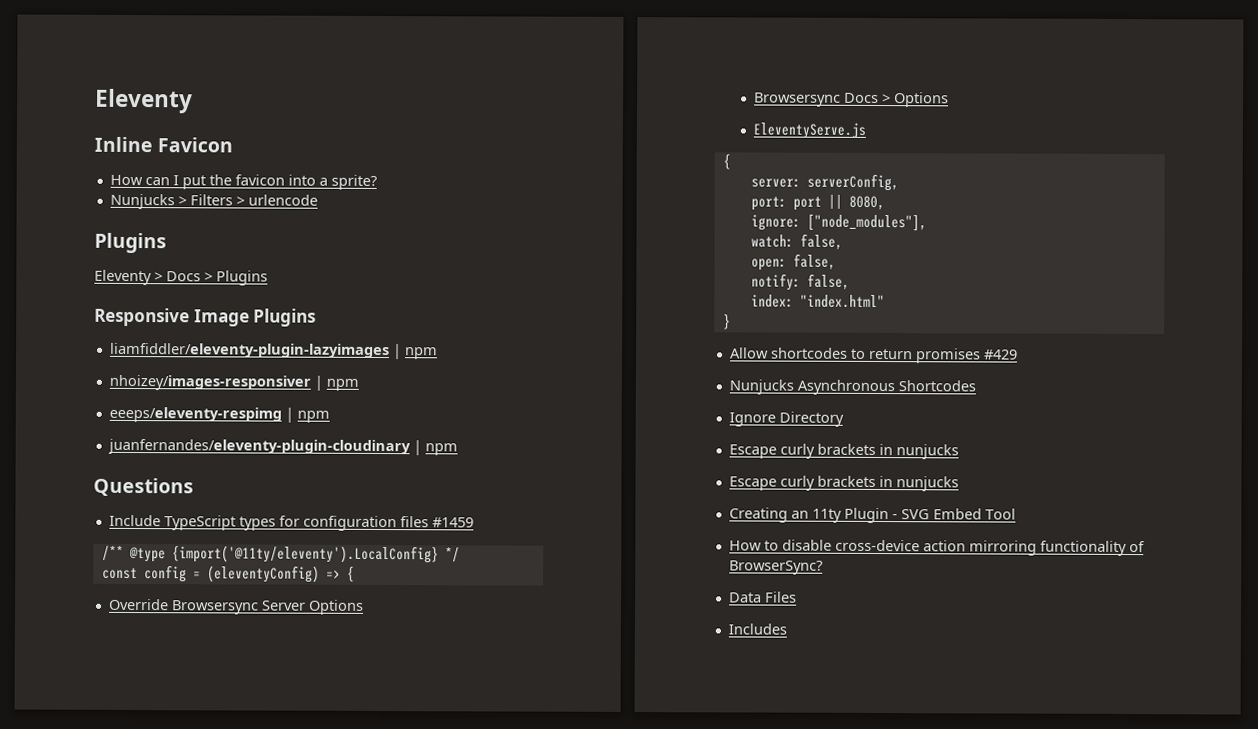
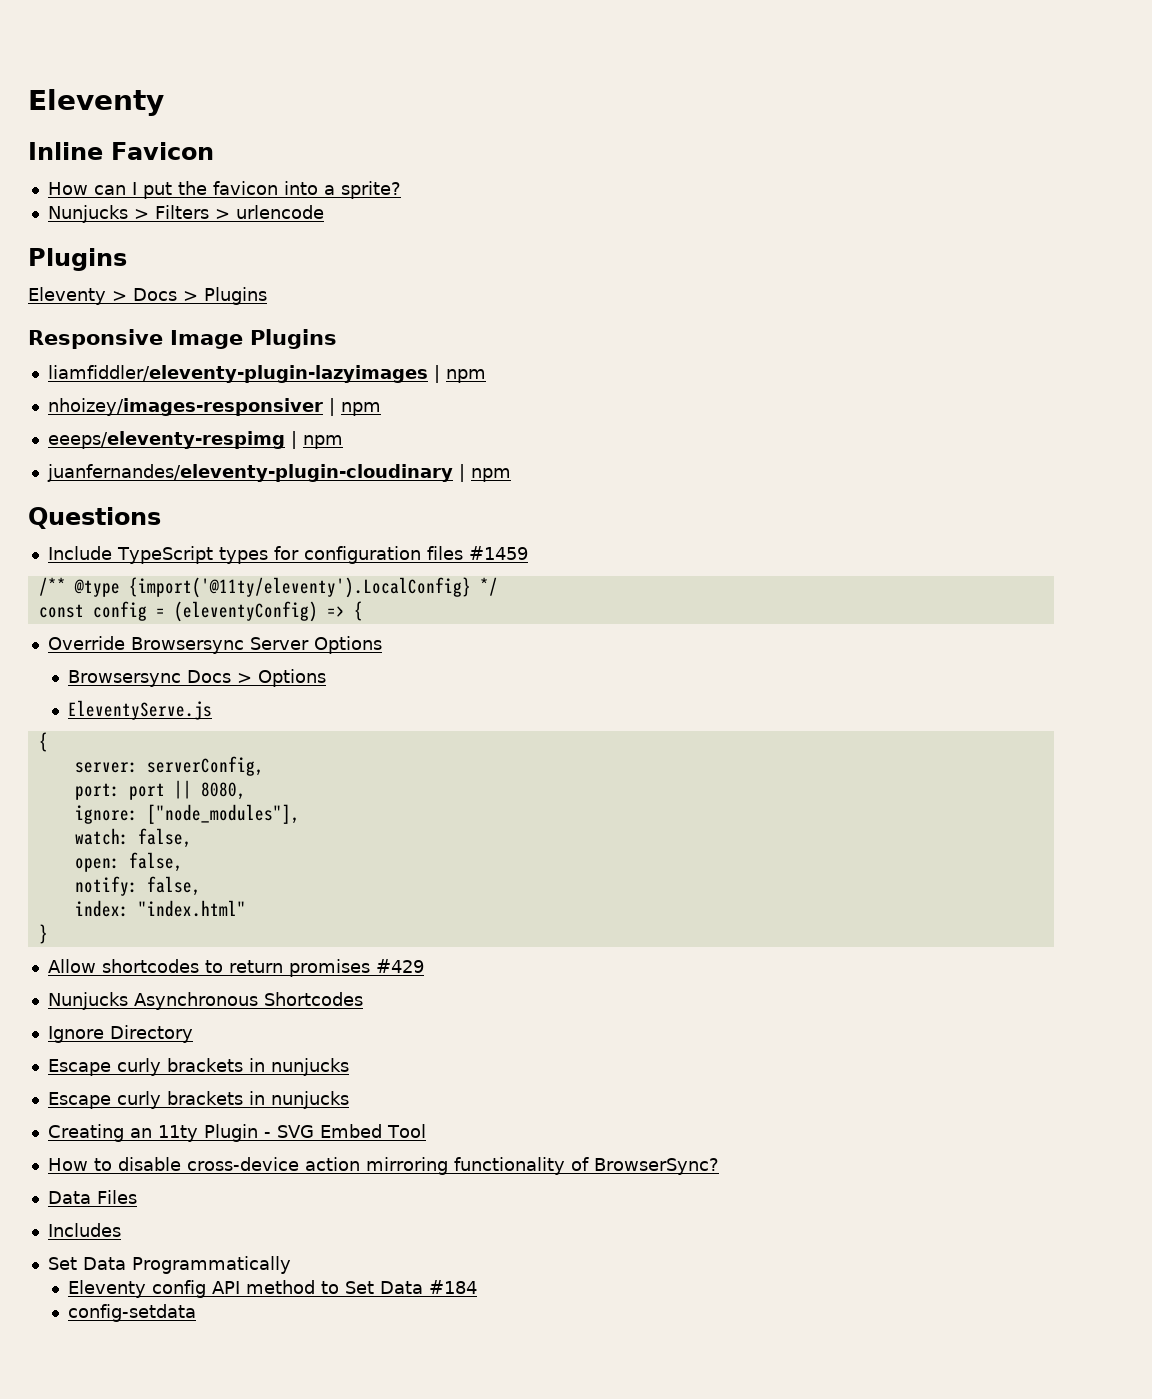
+ Set Data Programmatically
+ Eleventy config API method to Set Data #184
+ config-setdata

